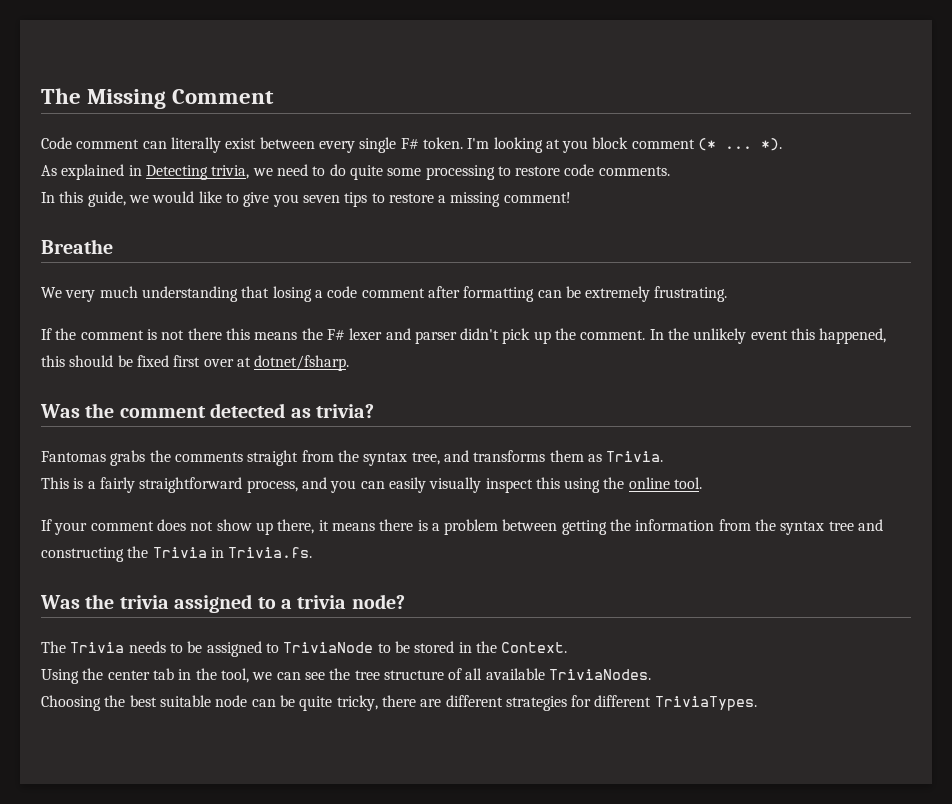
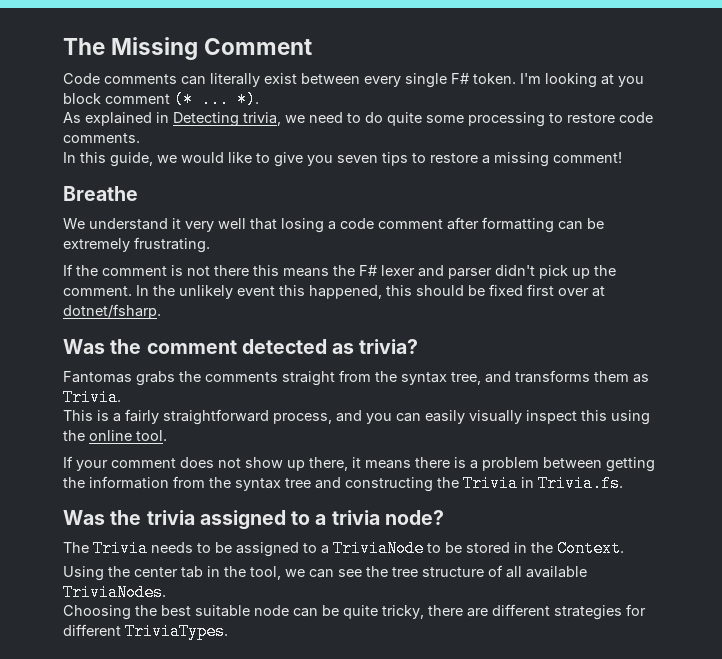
- Code comment can literally exist between every single F# token.
+ Code comments can literally exist between every single F# token.
- We very much understanding that losing a code comment after formatting can be extremely frustrating.
+ We understand it very well that losing a code comment after formatting can be extremely frustrating.
- The Trivia needs to be assigned to TriviaNode to be stored in the Context.
+ The Trivia needs to be assigned to a TriviaNode to be stored in the Context.

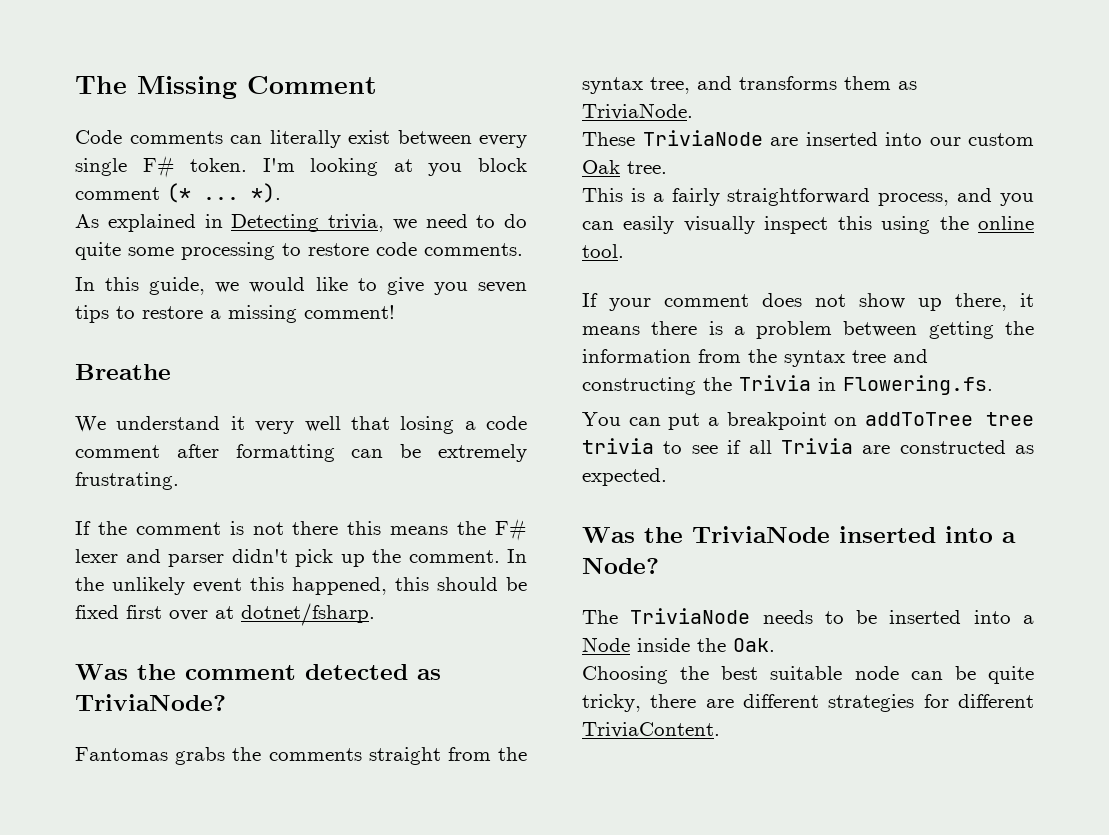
- Was the comment detected as trivia?
+ Was the comment detected as TriviaNode?
- Fantomas grabs the comments straight from the syntax tree, and transforms them as Trivia.
+ Fantomas grabs the comments straight from the syntax tree, and transforms them as TriviaNode.
+ These TriviaNode are inserted into our custom Oak tree.
- If your comment does not show up there, it means there is a problem between getting the information from the syntax tree and constructing the Trivia in Trivia.fs.
- Was the trivia assigned to a trivia node?
- The Trivia needs to be assigned to a TriviaNode to be stored in the Context.
- Using the center tab in the tool, we can see the tree structure of all available TriviaNodes.
+ If your comment does not show up there, it means there is a problem between getting the information from the syntax tree and constructing the Trivia in Flowering.fs.
+ You can put a breakpoint on addToTree tree trivia to see if all Trivia are constructed as expected.
+ Was the TriviaNode inserted into a Node?
+ The TriviaNode needs to be inserted into a Node inside the Oak.
- Choosing the best suitable node can be quite tricky, there are different strategies for different TriviaTypes.
+ Choosing the best suitable node can be quite tricky, there are different strategies for different TriviaContent.

